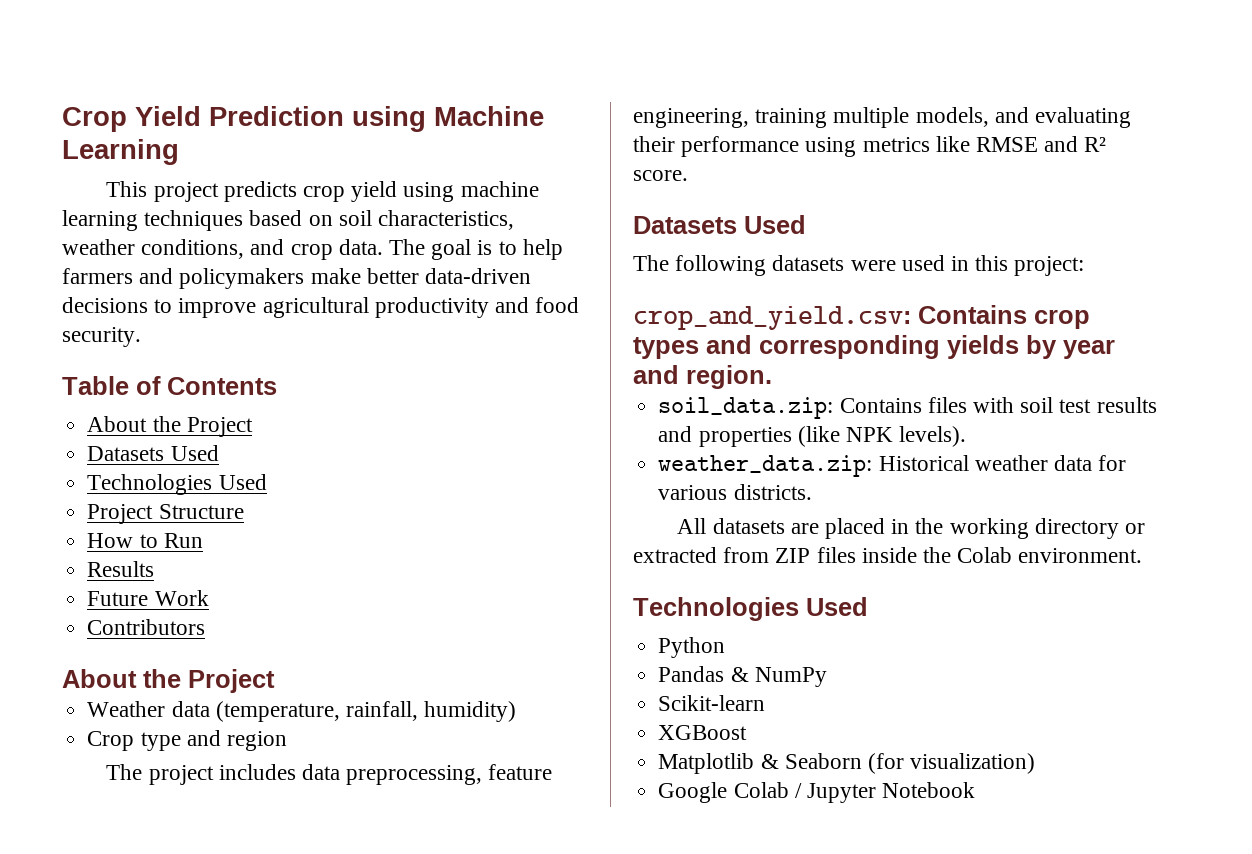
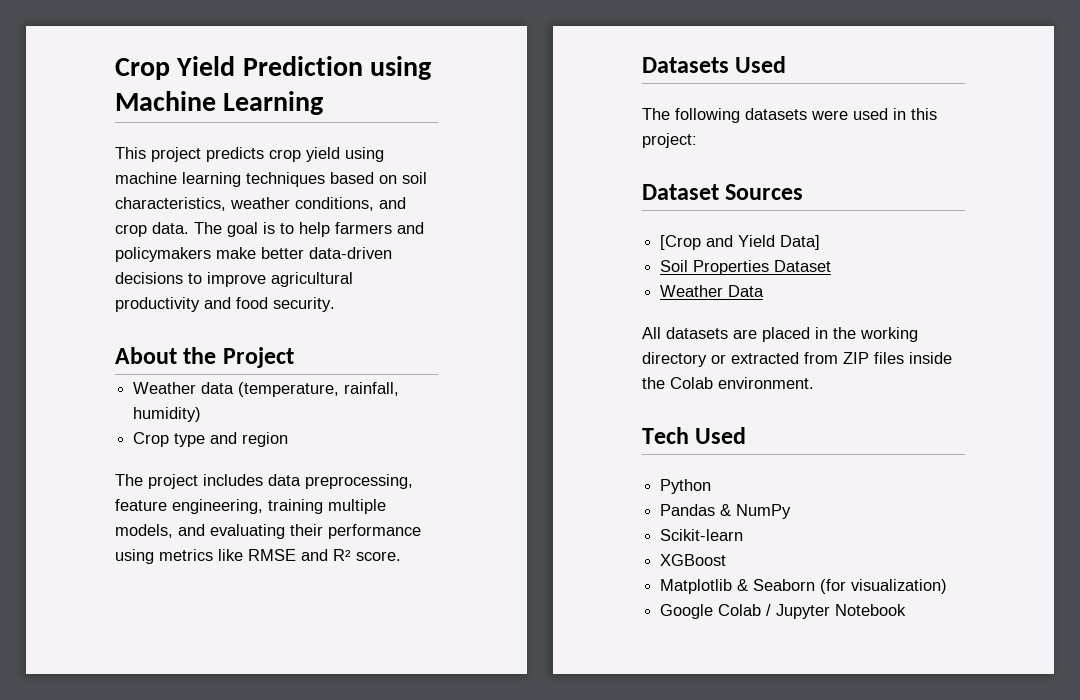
- Table of Contents
- About the Project
- Datasets Used
- Technologies Used
- Project Structure
- How to Run
- Results
- Future Work
- Contributors
- crop_and_yield.csv: Contains crop types and corresponding yields by year and region.
- soil_data.zip: Contains files with soil test results and properties (like NPK levels).
- weather_data.zip: Historical weather data for various districts.
+ Dataset Sources
+ [Crop and Yield Data]
+ Soil Properties Dataset
+ Weather Data
  All datasets are placed in the working directory or extracted from ZIP files inside the Colab environment.
- Technologies Used
+ Tech Used

